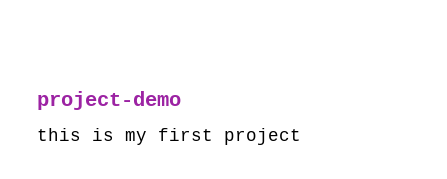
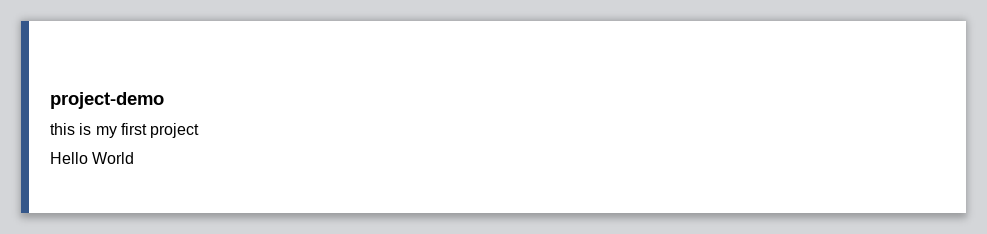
+ Hello World

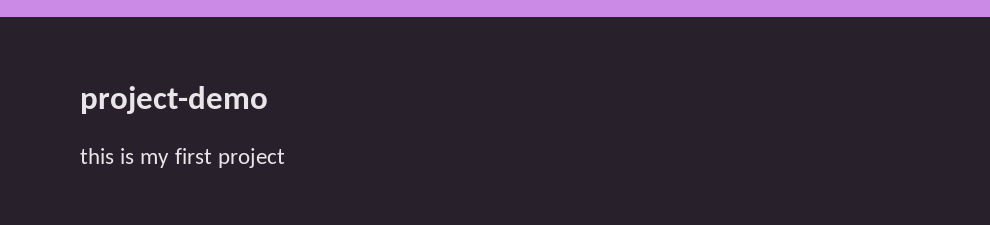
- Hello World

